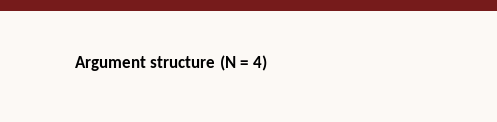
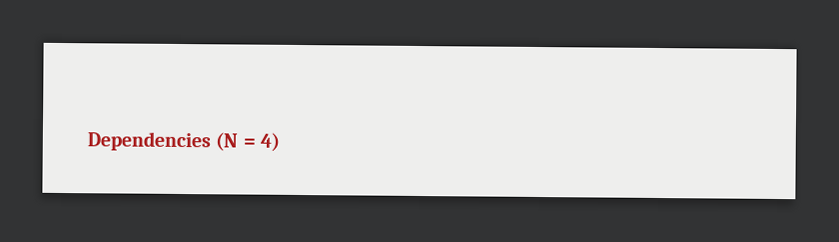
- Argument structure (N = 4)
+ Dependencies (N = 4)

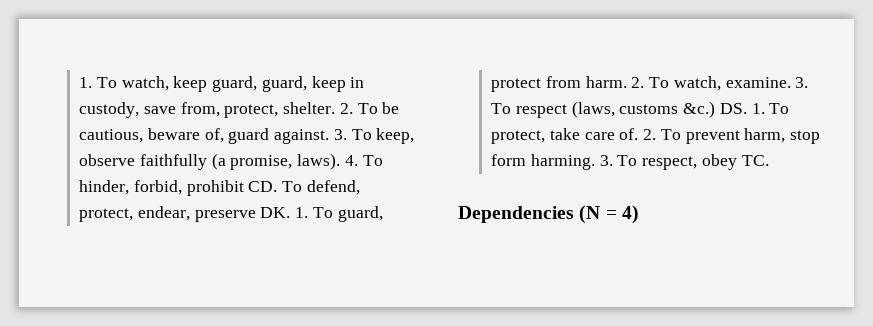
+ 1. To watch, keep guard, guard, keep in custody, save from, protect, shelter. 2. To be cautious, beware of, guard against. 3. To keep, observe faithfully (a promise, laws). 4. To hinder, forbid, prohibit CD. To defend, protect, endear, preserve DK. 1. To guard, protect from harm. 2. To watch, examine. 3. To respect (laws, customs &c.) DS. 1. To protect, take care of. 2. To prevent harm, stop form harming. 3. To respect, obey TC.

